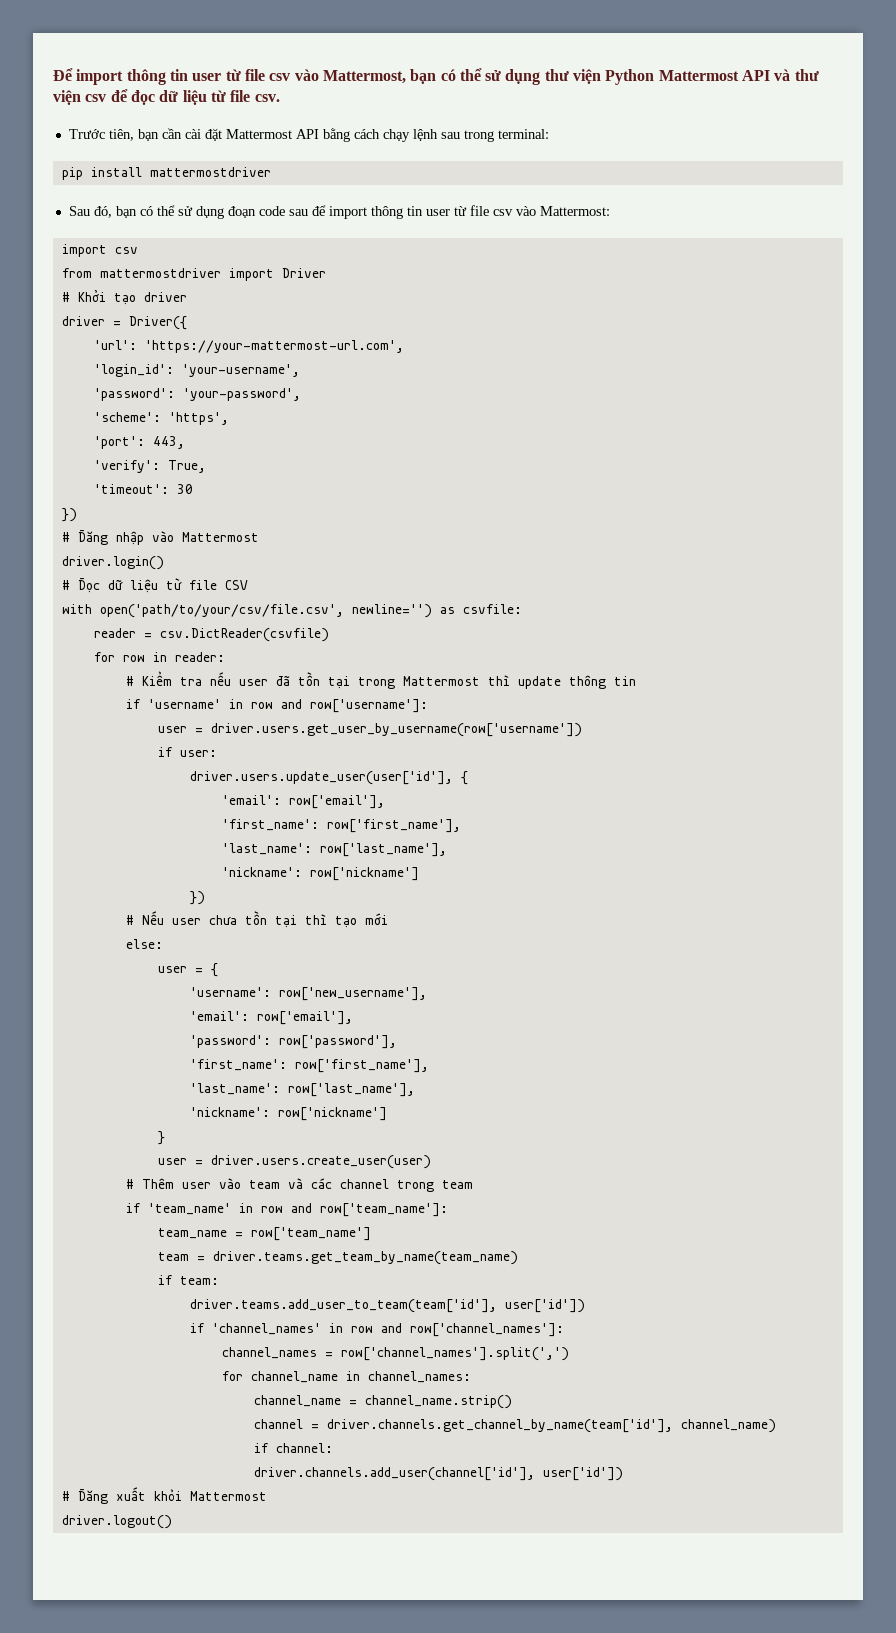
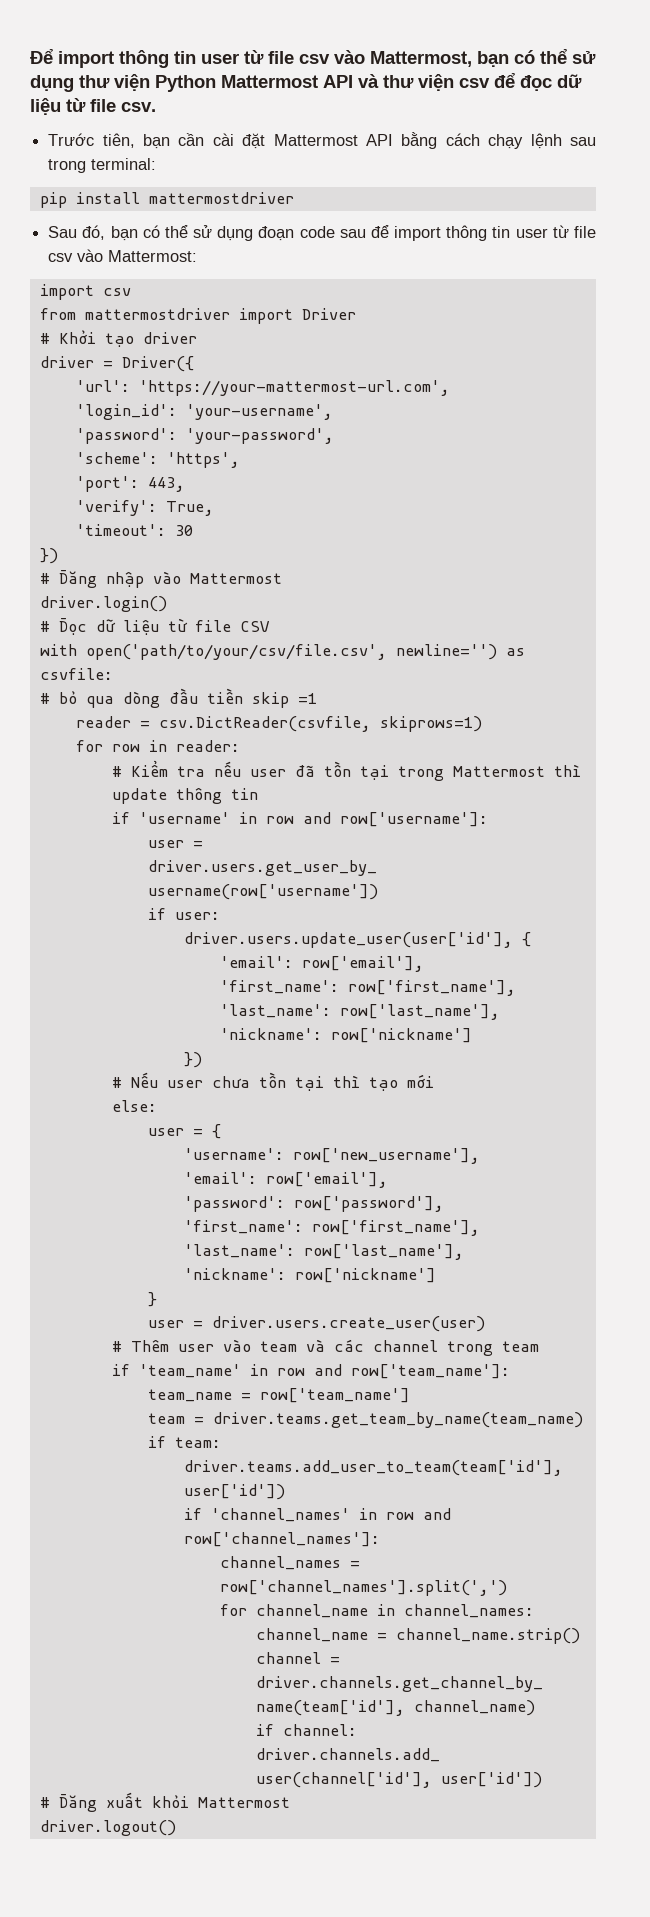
+ # bỏ qua dòng đầu tiền skip =1
- reader = csv.DictReader(csvfile)
+ reader = csv.DictReader(csvfile, skiprows=1)

